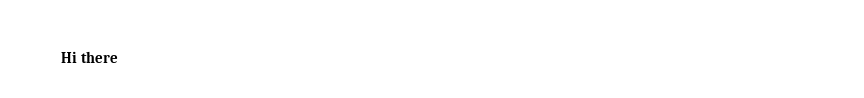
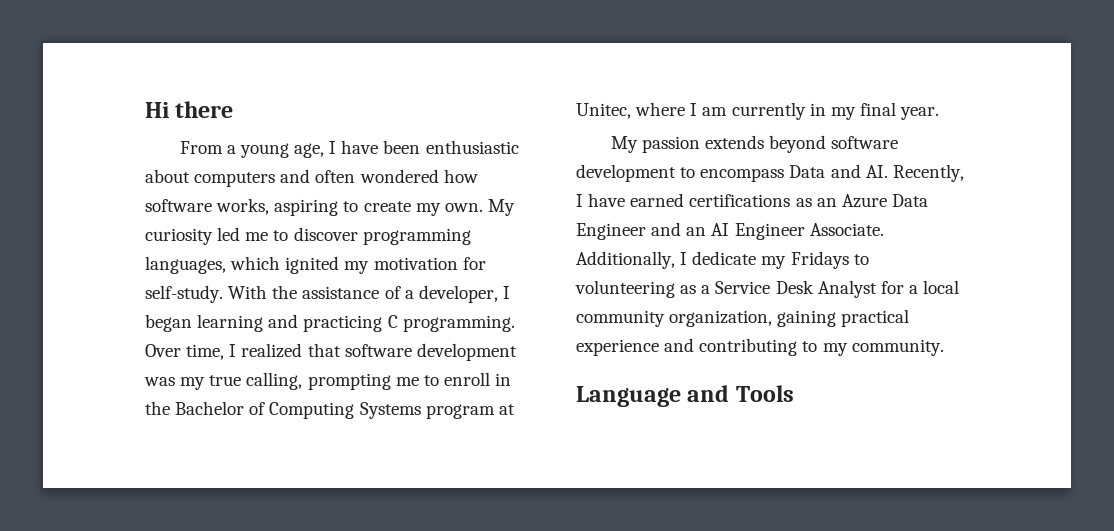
+ From a young age, I have been enthusiastic about computers and often wondered how software works, aspiring to create my own. My curiosity led me to discover programming languages, which ignited my motivation for self-study. With the assistance of a developer, I began learning and practicing C programming. Over time, I realized that software development was my true calling, prompting me to enroll in the Bachelor of Computing Systems program at Unitec, where I am currently in my final year.
+ My passion extends beyond software development to encompass Data and AI. Recently, I have earned certifications as an Azure Data Engineer and an AI Engineer Associate. Additionally, I dedicate my Fridays to volunteering as a Service Desk Analyst for a local community organization, gaining practical experience and contributing to my community.
+ Language and Tools

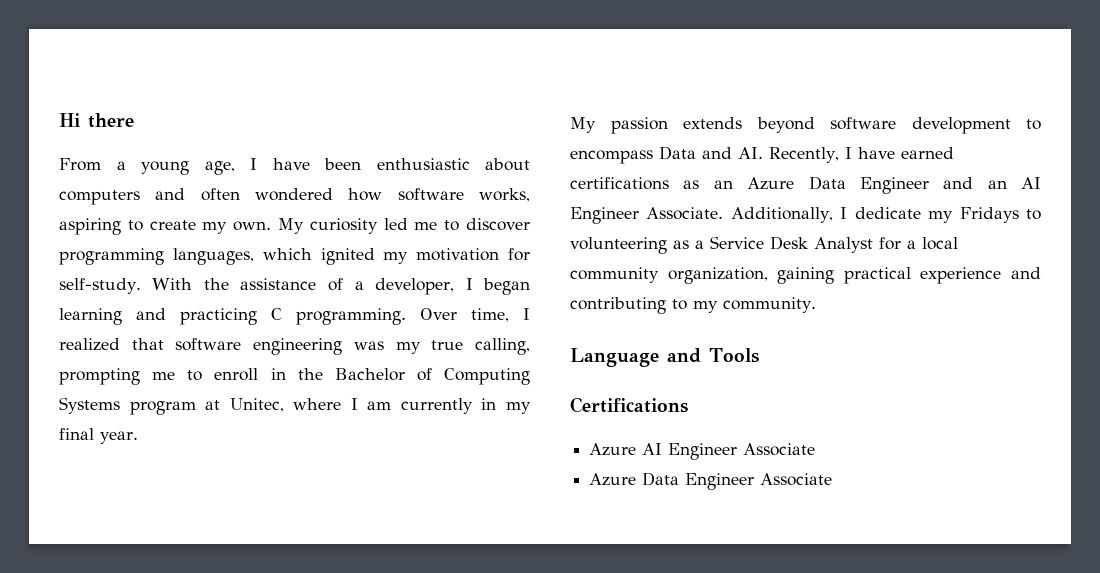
- Over time, I realized that software development was my true calling, prompting me to enroll in the Bachelor of Computing Systems program at Unitec, where I am currently in my final year.
+ Over time, I realized that software engineering was my true calling, prompting me to enroll in the Bachelor of Computing Systems program at Unitec, where I am currently in my final year.
+ Certifications
+ Azure AI Engineer Associate
+ Azure Data Engineer Associate

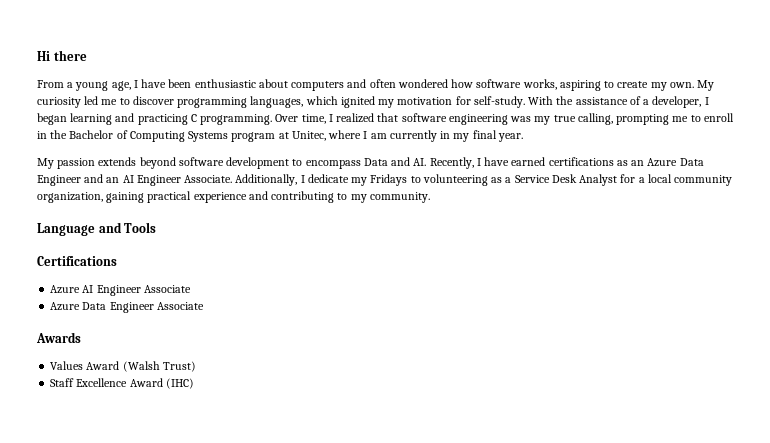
+ Awards
+ Values Award (Walsh Trust)
+ Staff Excellence Award (IHC)

